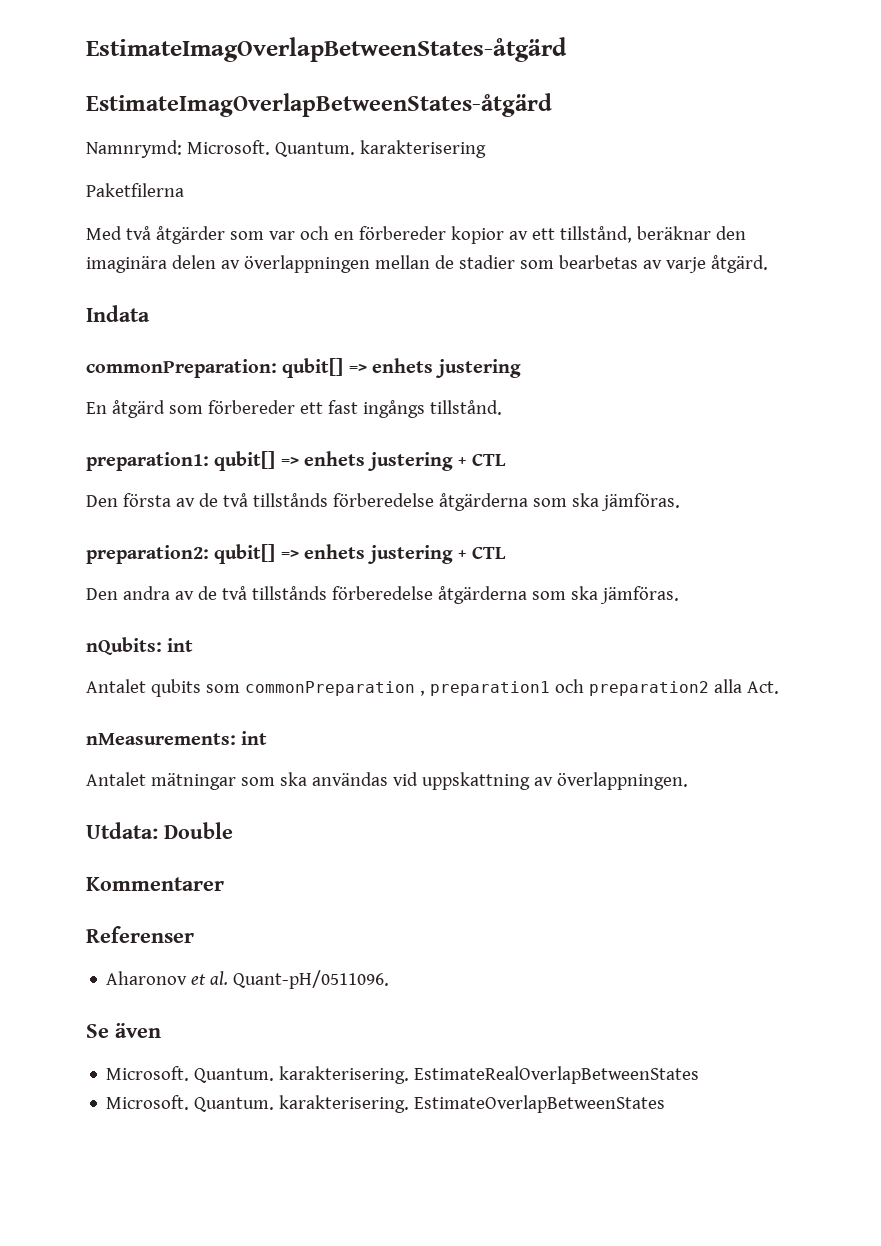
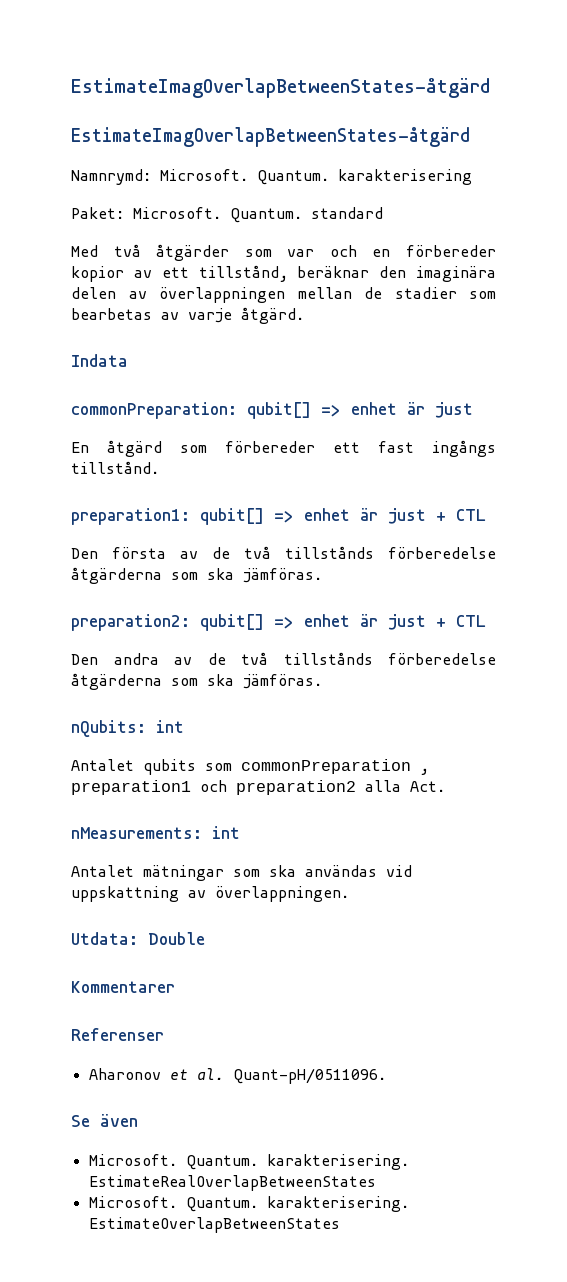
- Paketfilerna
+ Paket: Microsoft. Quantum. standard
- commonPreparation: qubit[] => enhets justering
+ commonPreparation: qubit[] => enhet är just
- preparation1: qubit[] => enhets justering + CTL
+ preparation1: qubit[] => enhet är just + CTL
- preparation2: qubit[] => enhets justering + CTL
+ preparation2: qubit[] => enhet är just + CTL

